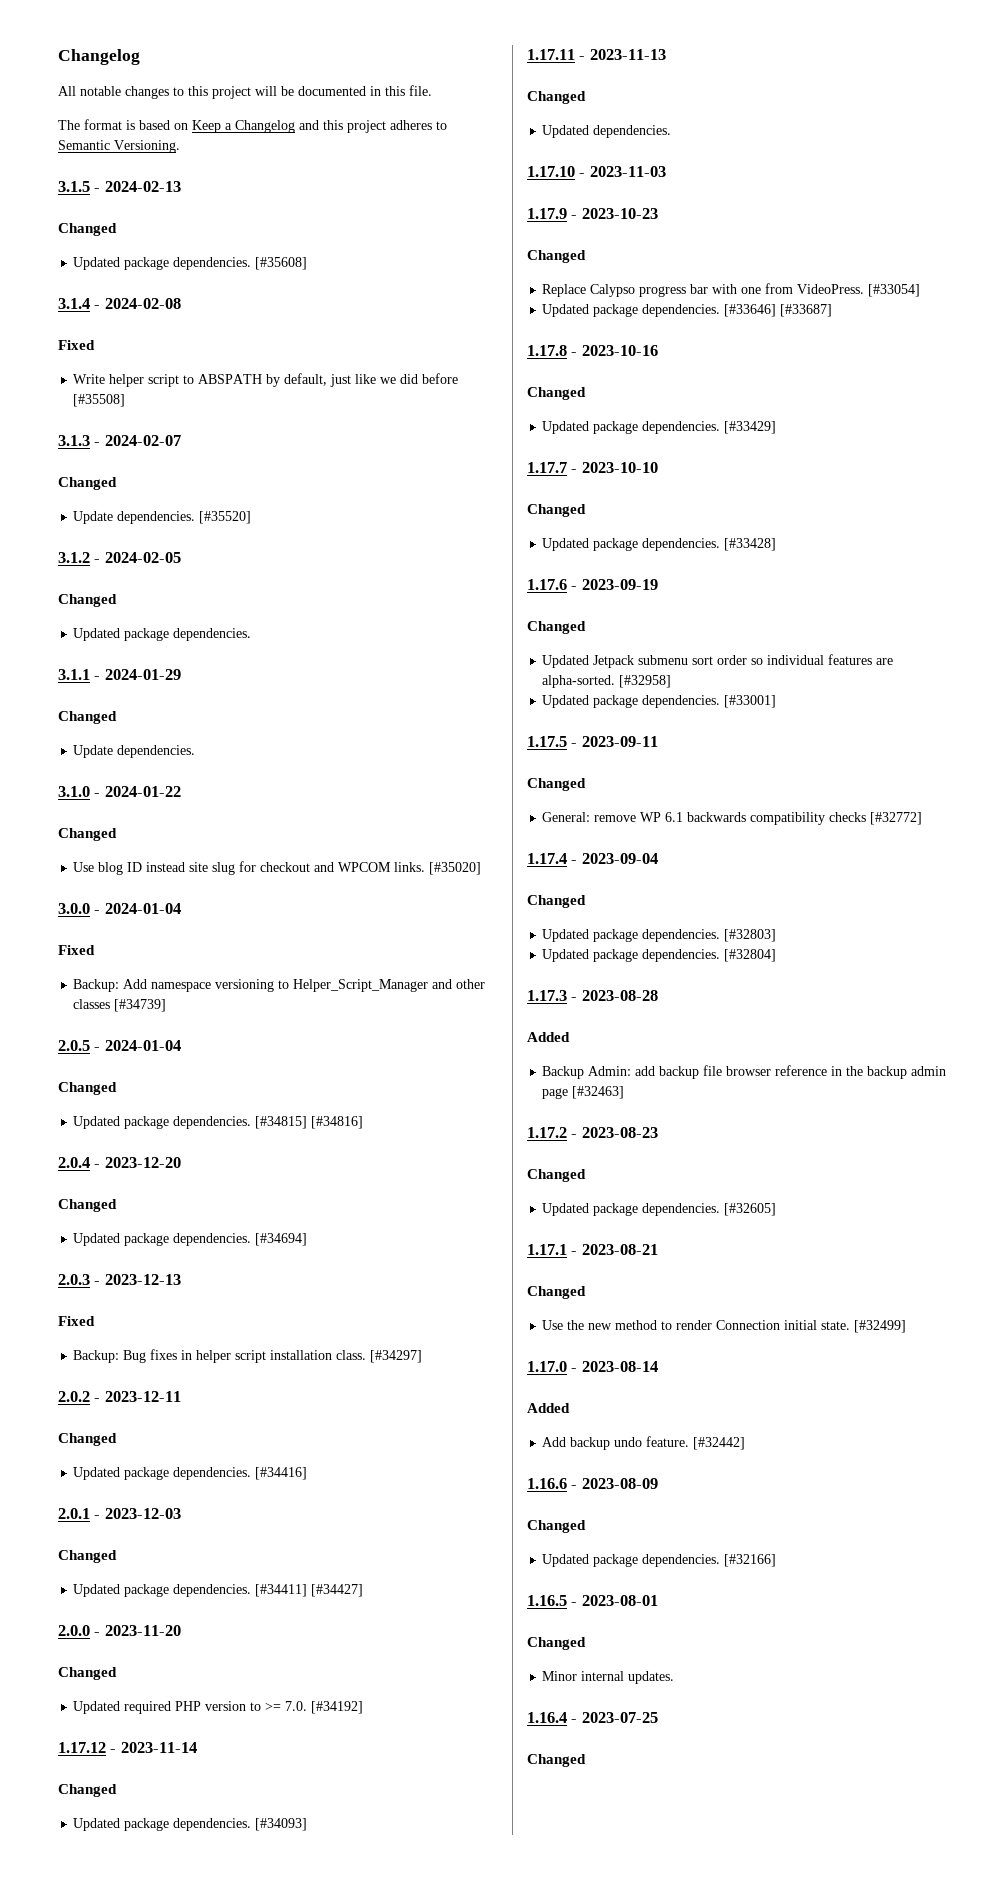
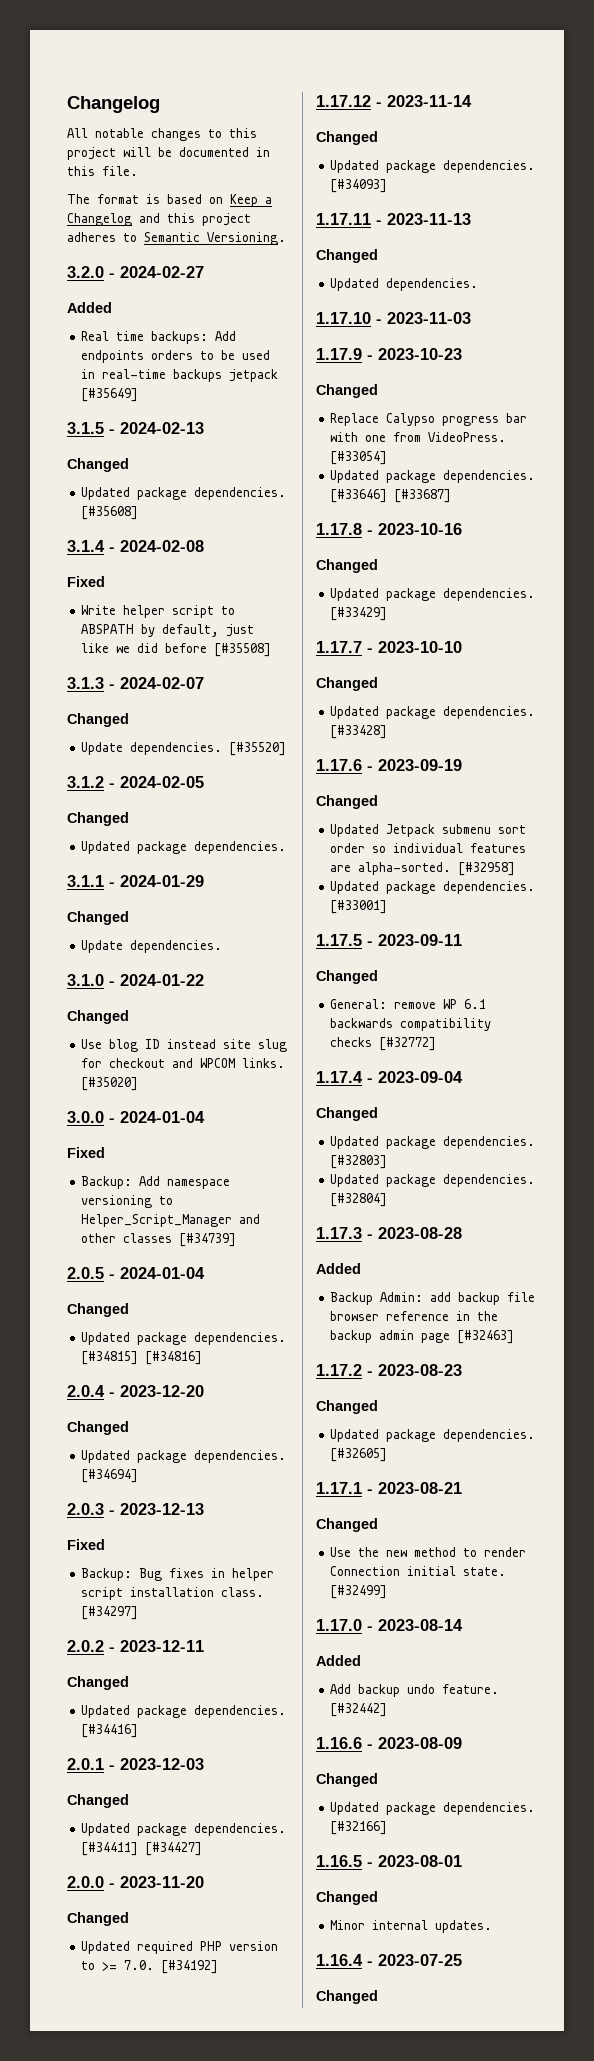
+ 3.2.0 - 2024-02-27
+ Added
+ Real time backups: Add endpoints orders to be used in real-time backups jetpack [#35649]

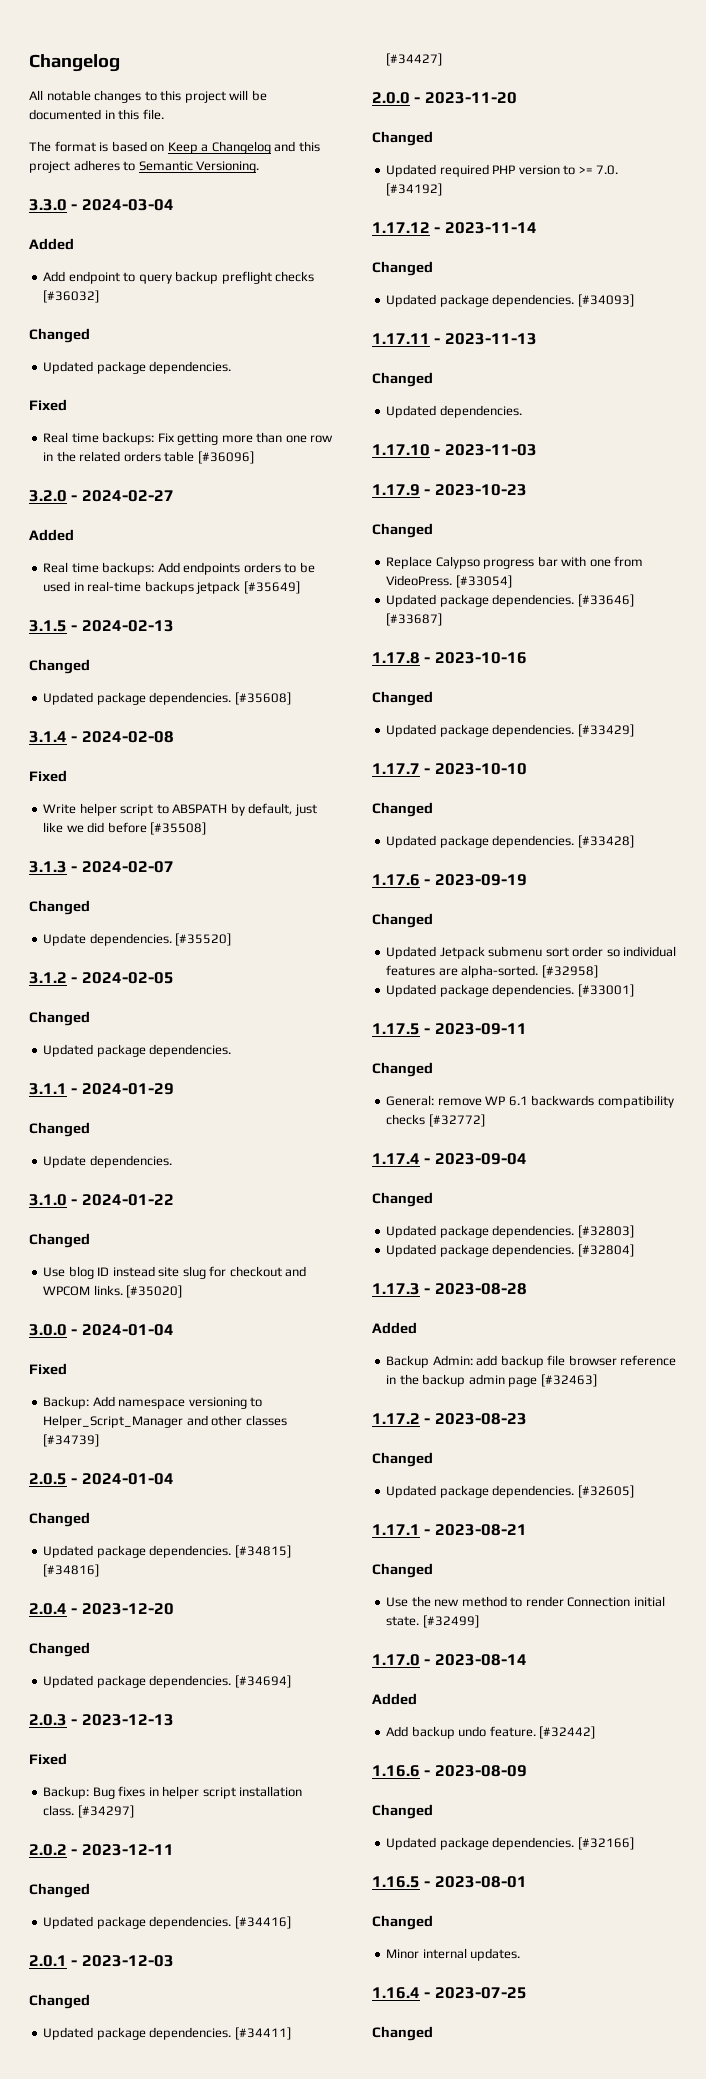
+ 3.3.0 - 2024-03-04
+ Added
+ Add endpoint to query backup preflight checks [#36032]
+ Changed
+ Updated package dependencies.
+ Fixed
+ Real time backups: Fix getting more than one row in the related orders table [#36096]

